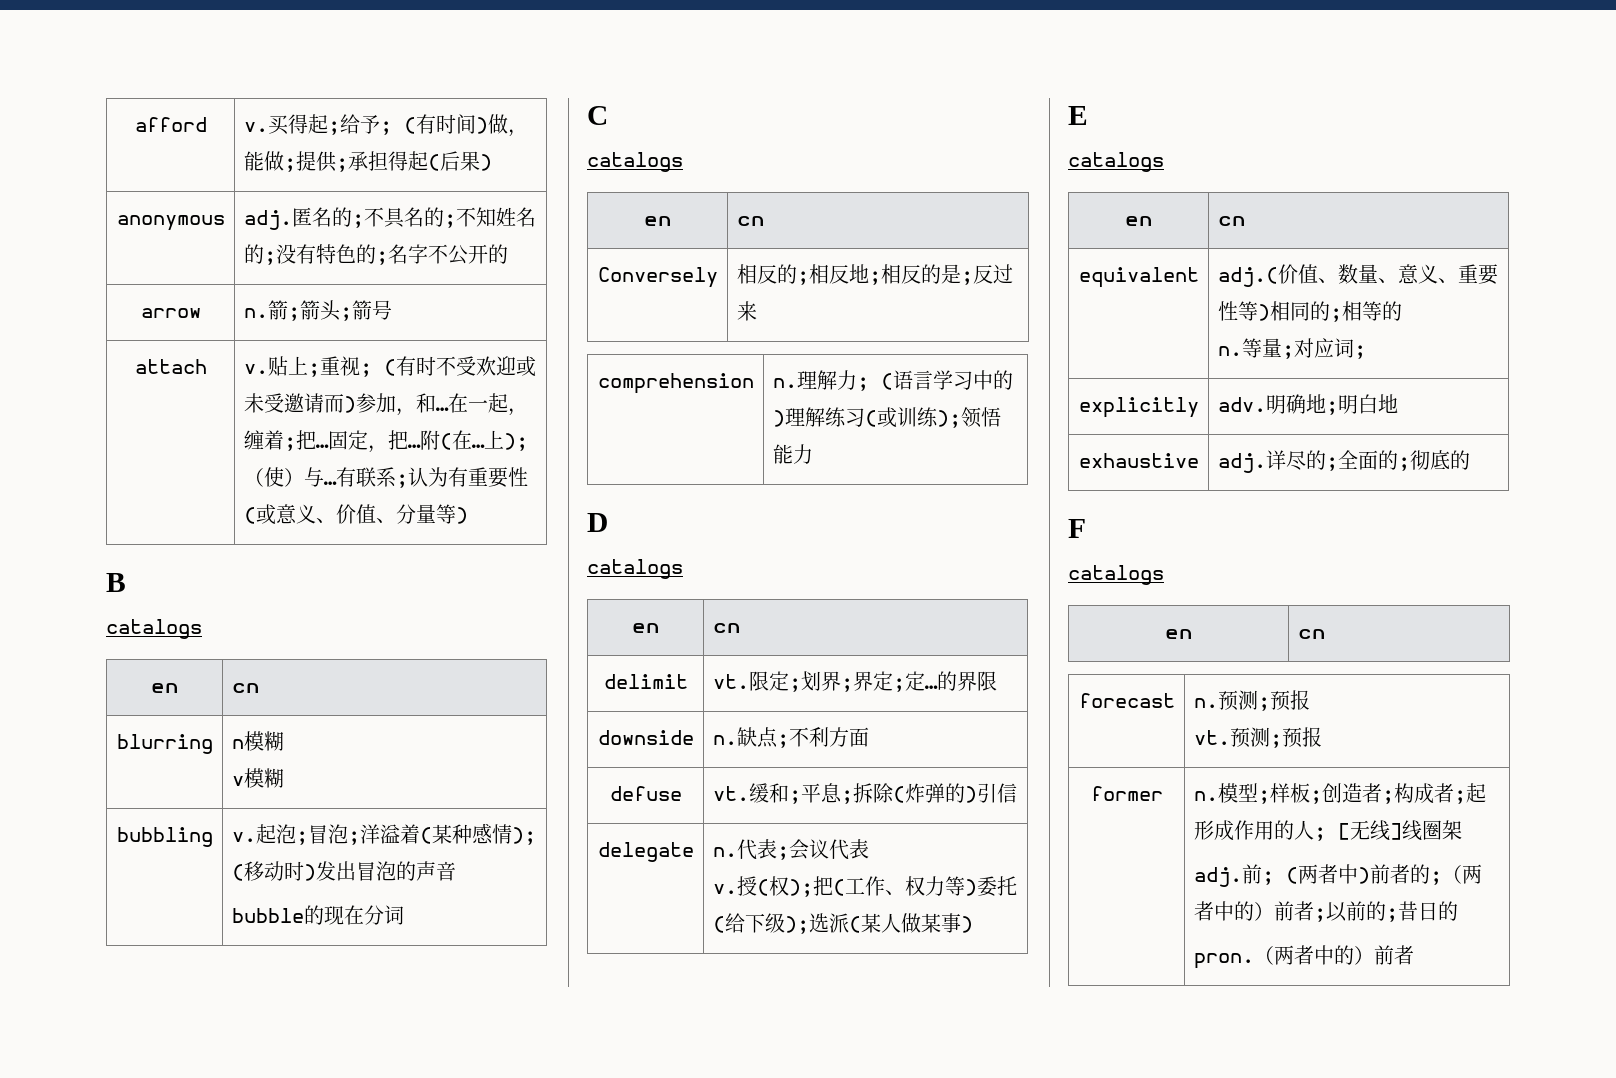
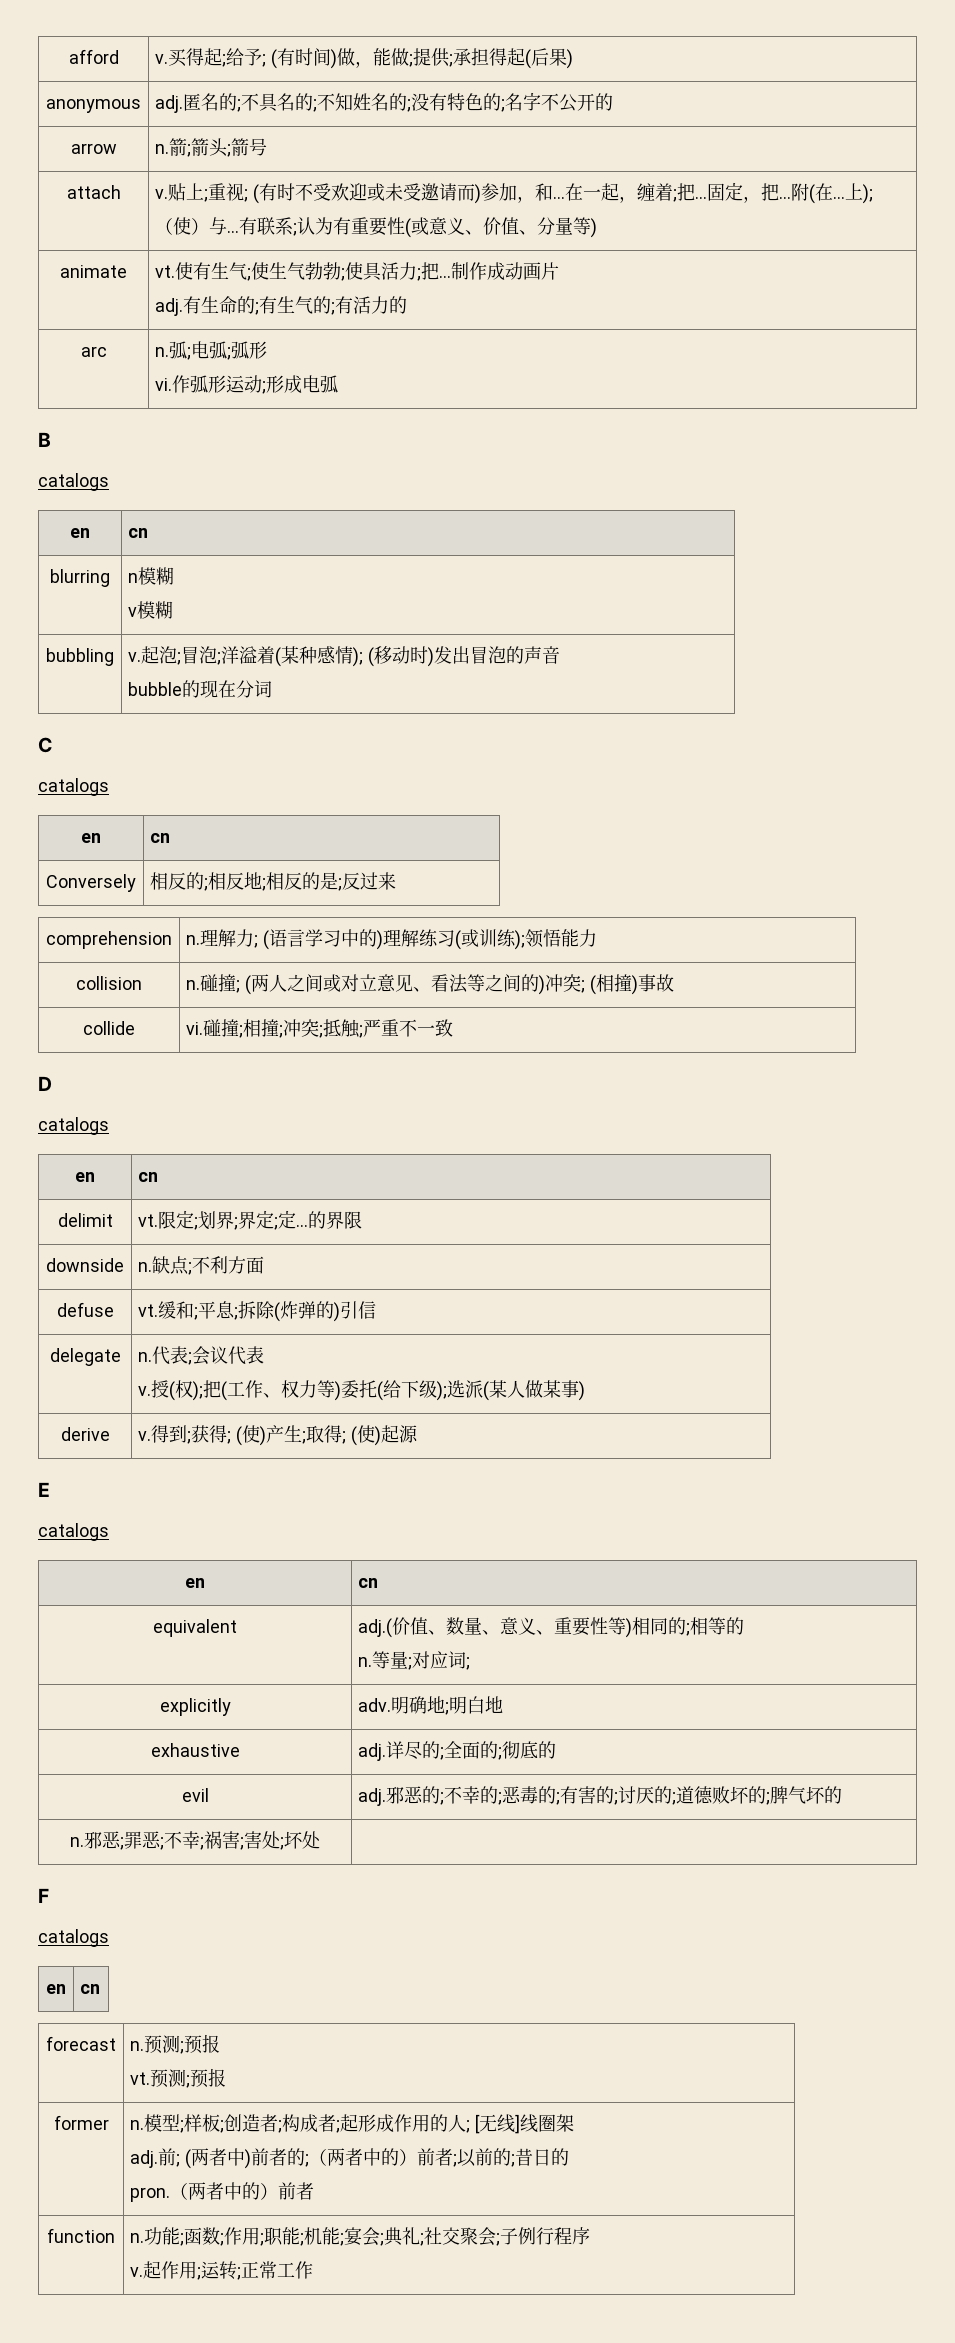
+ animate | vt.使有生气;使生气勃勃;使具活力;把…制作成动画片
+ adj.有生命的;有生气的;有活力的
+ arc | n.弧;电弧;弧形
+ vi.作弧形运动;形成电弧
+ collision | n.碰撞; (两人之间或对立意见、看法等之间的)冲突; (相撞)事故
+ collide | vi.碰撞;相撞;冲突;抵触;严重不一致
+ derive | v.得到;获得; (使)产生;取得; (使)起源
+ evil | adj.邪恶的;不幸的;恶毒的;有害的;讨厌的;道德败坏的;脾气坏的
+ n.邪恶;罪恶;不幸;祸害;害处;坏处 |
+ function | n.功能;函数;作用;职能;机能;宴会;典礼;社交聚会;子例行程序
+ v.起作用;运转;正常工作

